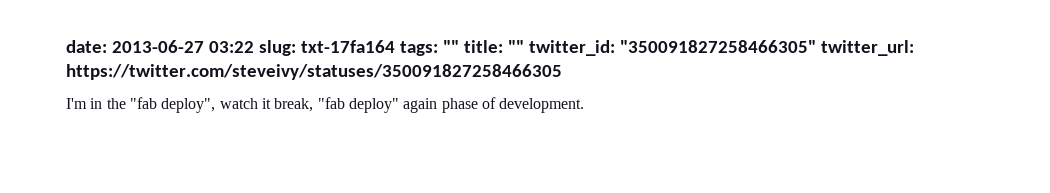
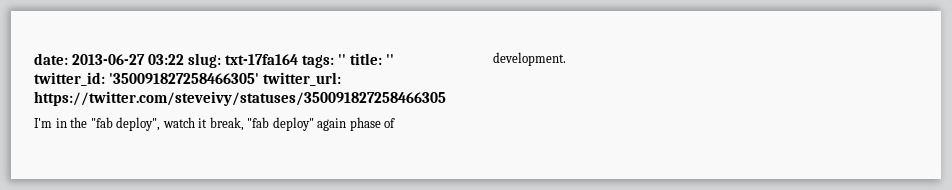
- date: 2013-06-27 03:22 slug: txt-17fa164 tags: "" title: "" twitter_id: "350091827258466305" twitter_url: https://twitter.com/steveivy/statuses/350091827258466305
+ date: 2013-06-27 03:22 slug: txt-17fa164 tags: '' title: '' twitter_id: '350091827258466305' twitter_url: https://twitter.com/steveivy/statuses/350091827258466305

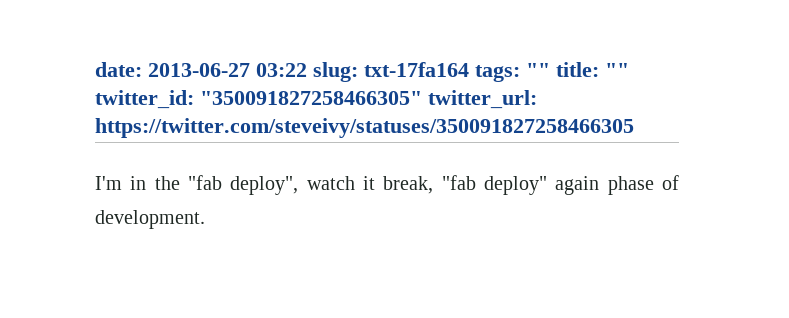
- date: 2013-06-27 03:22 slug: txt-17fa164 tags: '' title: '' twitter_id: '350091827258466305' twitter_url: https://twitter.com/steveivy/statuses/350091827258466305
+ date: 2013-06-27 03:22 slug: txt-17fa164 tags: "" title: "" twitter_id: "350091827258466305" twitter_url: https://twitter.com/steveivy/statuses/350091827258466305

